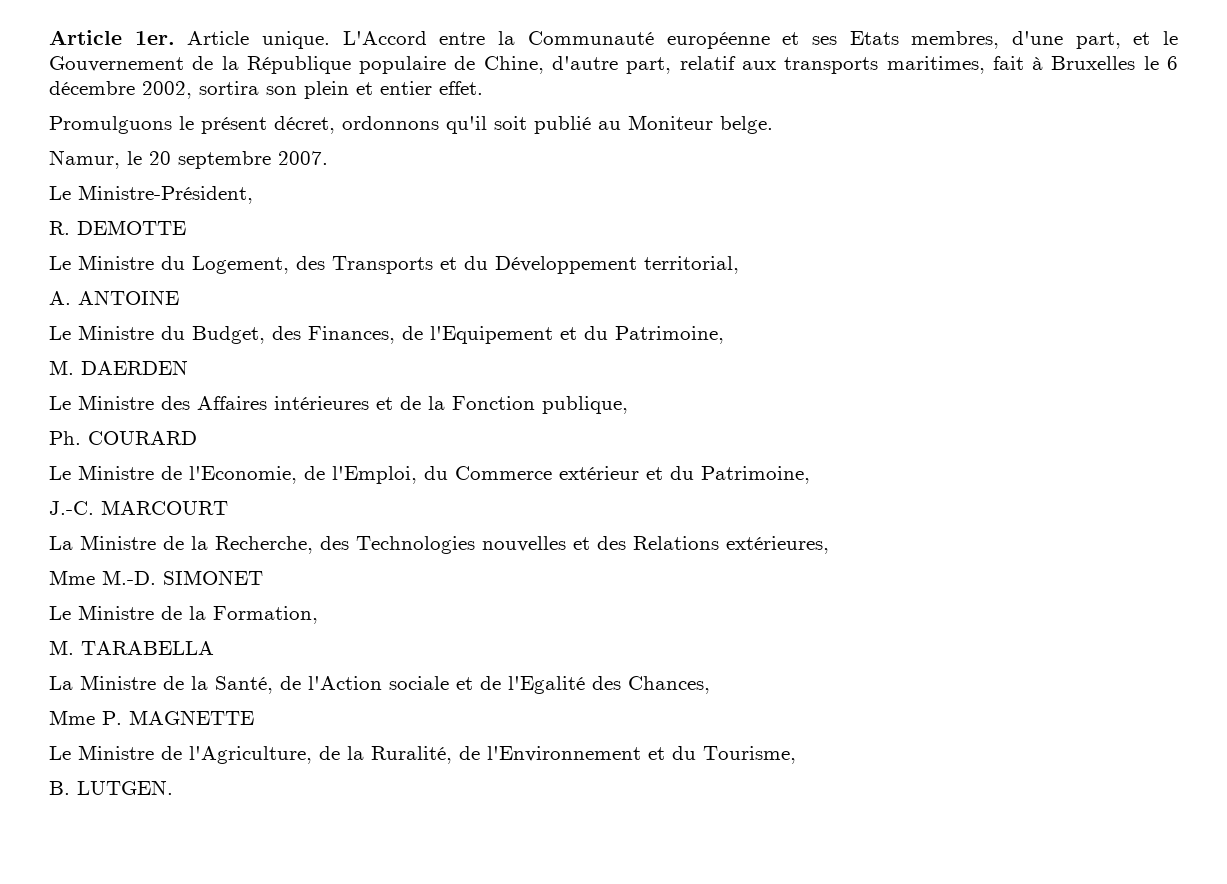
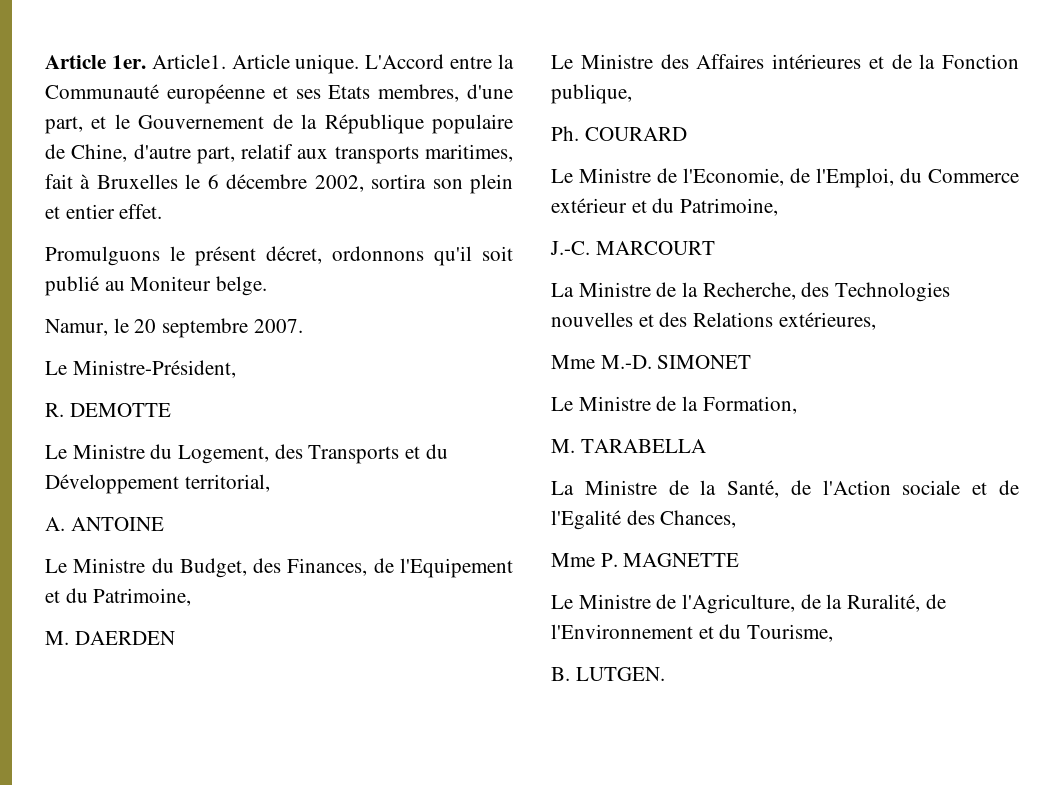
+ Article1.

